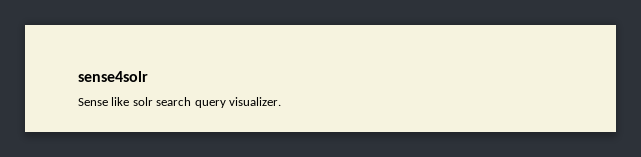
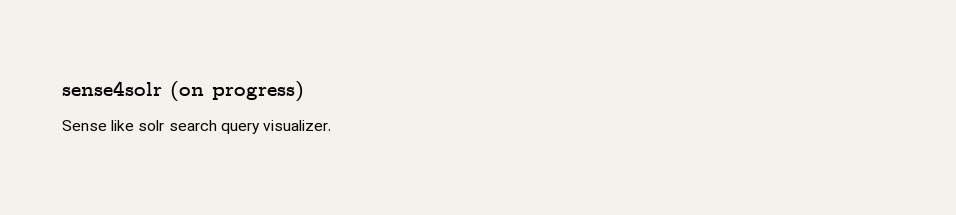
- sense4solr
+ sense4solr (on progress)

